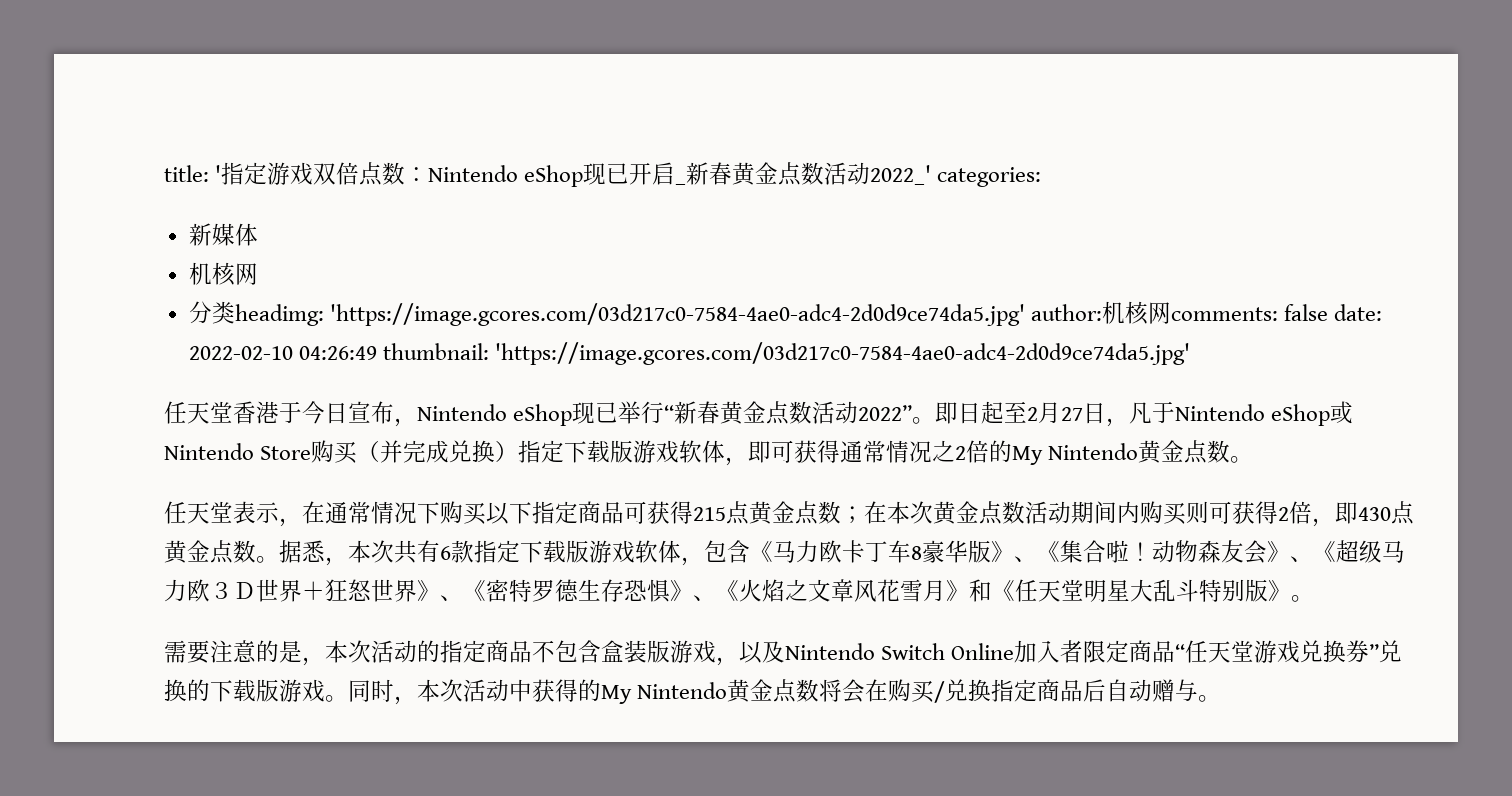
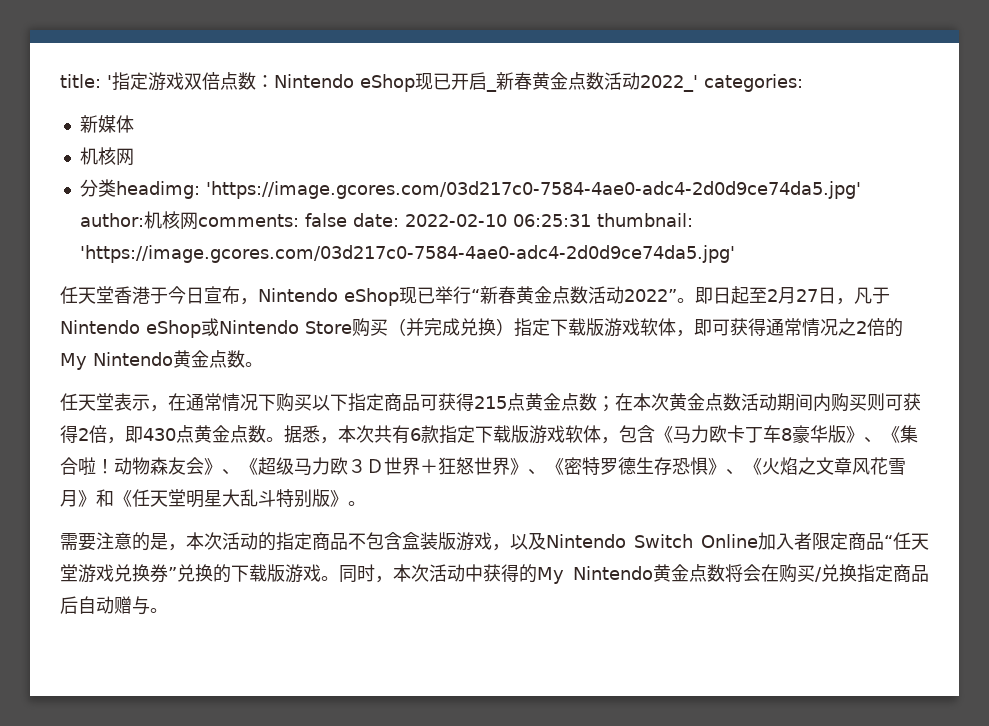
- 分类headimg: 'https://image.gcores.com/03d217c0-7584-4ae0-adc4-2d0d9ce74da5.jpg' author:机核网comments: false date: 2022-02-10 04:26:49 thumbnail: 'https://image.gcores.com/03d217c0-7584-4ae0-adc4-2d0d9ce74da5.jpg'
+ 分类headimg: 'https://image.gcores.com/03d217c0-7584-4ae0-adc4-2d0d9ce74da5.jpg' author:机核网comments: false date: 2022-02-10 06:25:31 thumbnail: 'https://image.gcores.com/03d217c0-7584-4ae0-adc4-2d0d9ce74da5.jpg'

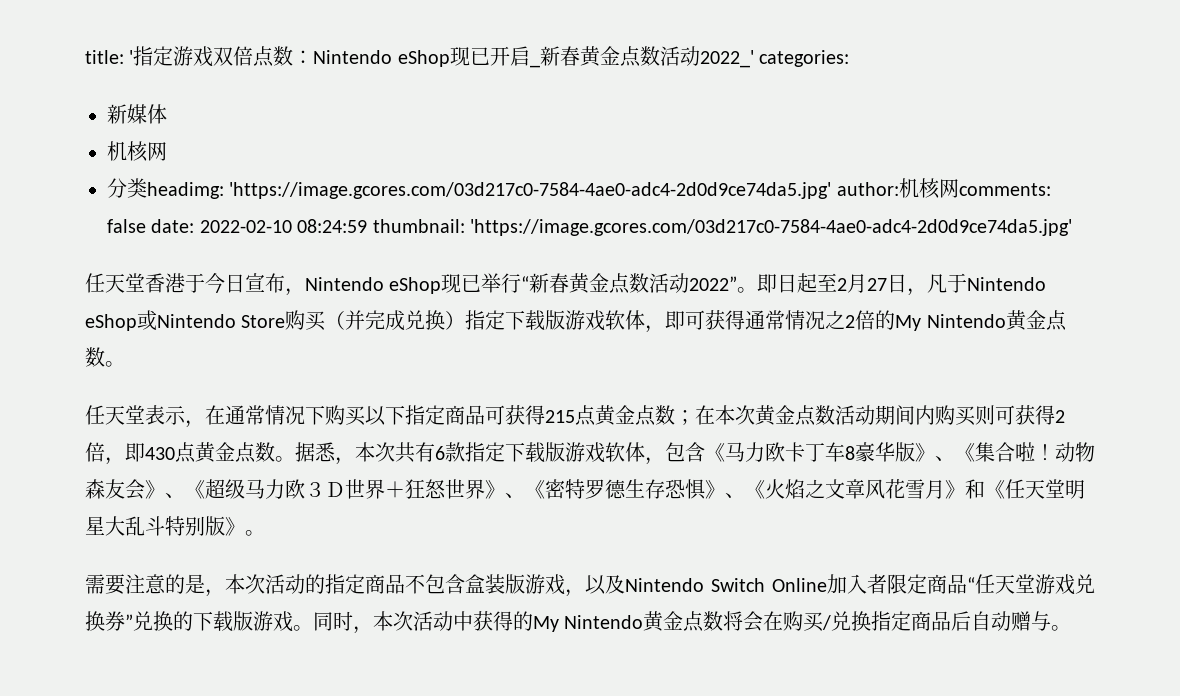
- 分类headimg: 'https://image.gcores.com/03d217c0-7584-4ae0-adc4-2d0d9ce74da5.jpg' author:机核网comments: false date: 2022-02-10 06:25:31 thumbnail: 'https://image.gcores.com/03d217c0-7584-4ae0-adc4-2d0d9ce74da5.jpg'
+ 分类headimg: 'https://image.gcores.com/03d217c0-7584-4ae0-adc4-2d0d9ce74da5.jpg' author:机核网comments: false date: 2022-02-10 08:24:59 thumbnail: 'https://image.gcores.com/03d217c0-7584-4ae0-adc4-2d0d9ce74da5.jpg'

